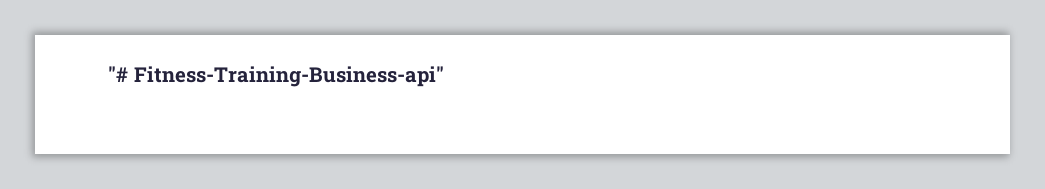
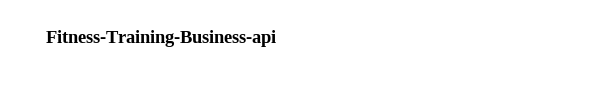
- "# Fitness-Training-Business-api"
+ Fitness-Training-Business-api

